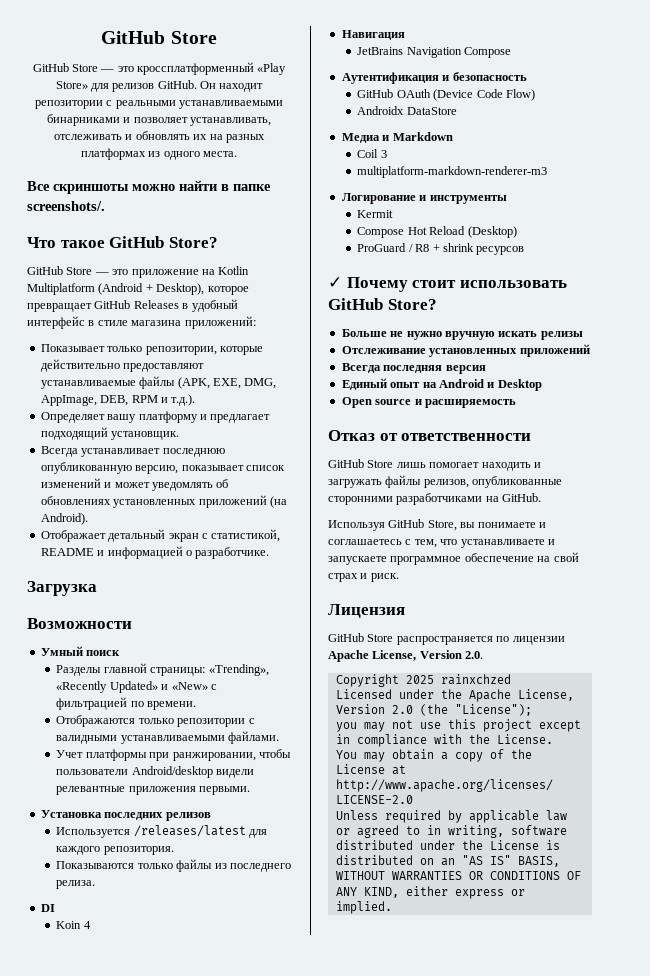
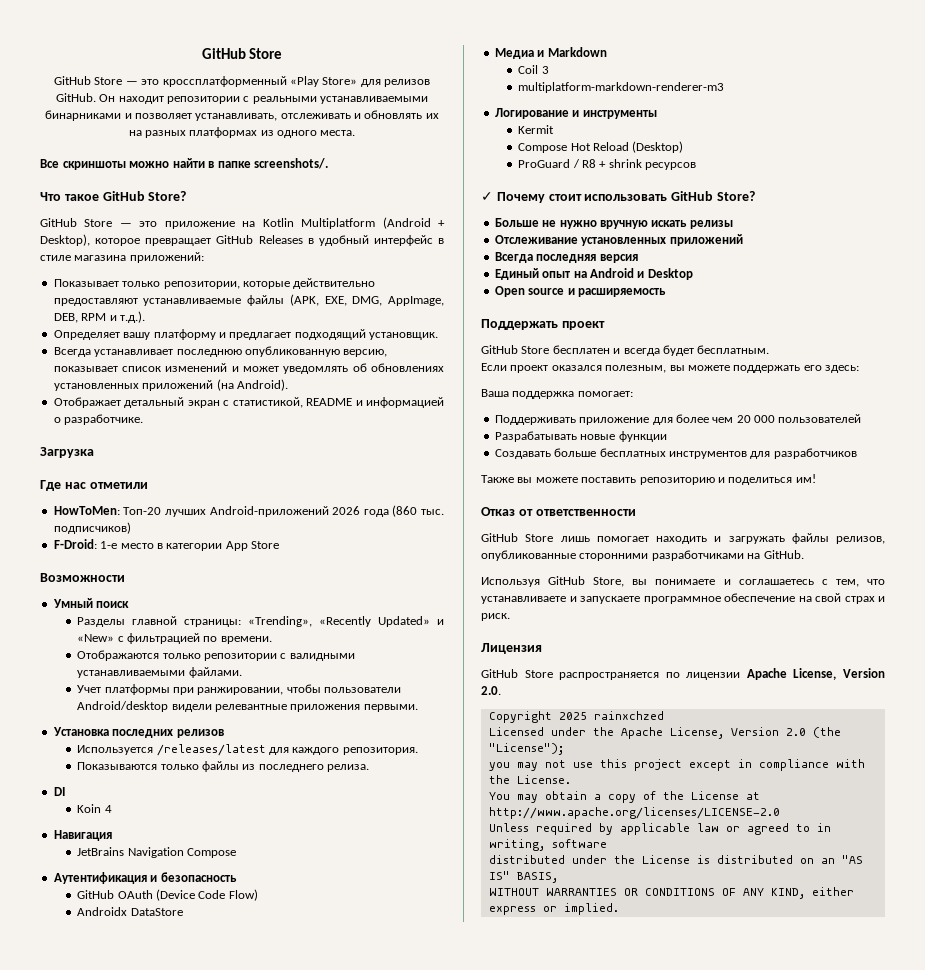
+ Где нас отметили
+ HowToMen: Топ-20 лучших Android-приложений 2026 года (860 тыс. подписчиков)
+ F-Droid: 1-е место в категории App Store
+ Поддержать проект
+ GitHub Store бесплатен и всегда будет бесплатным.
+ Если проект оказался полезным, вы можете поддержать его здесь:
+ Ваша поддержка помогает:
+ Поддерживать приложение для более чем 20 000 пользователей
+ Разрабатывать новые функции
+ Создавать больше бесплатных инструментов для разработчиков
+ Также вы можете поставить репозиторию и поделиться им!

